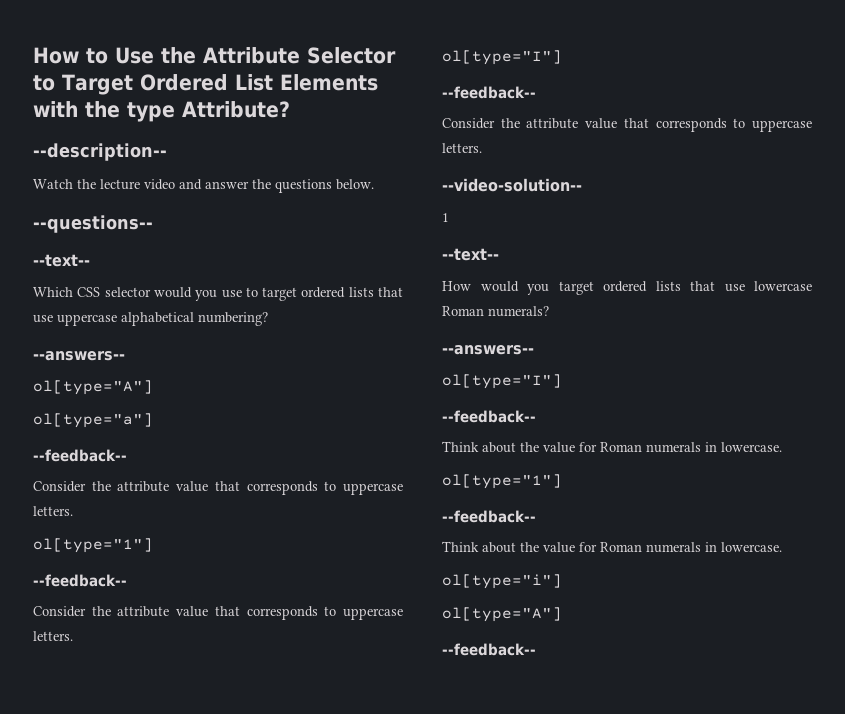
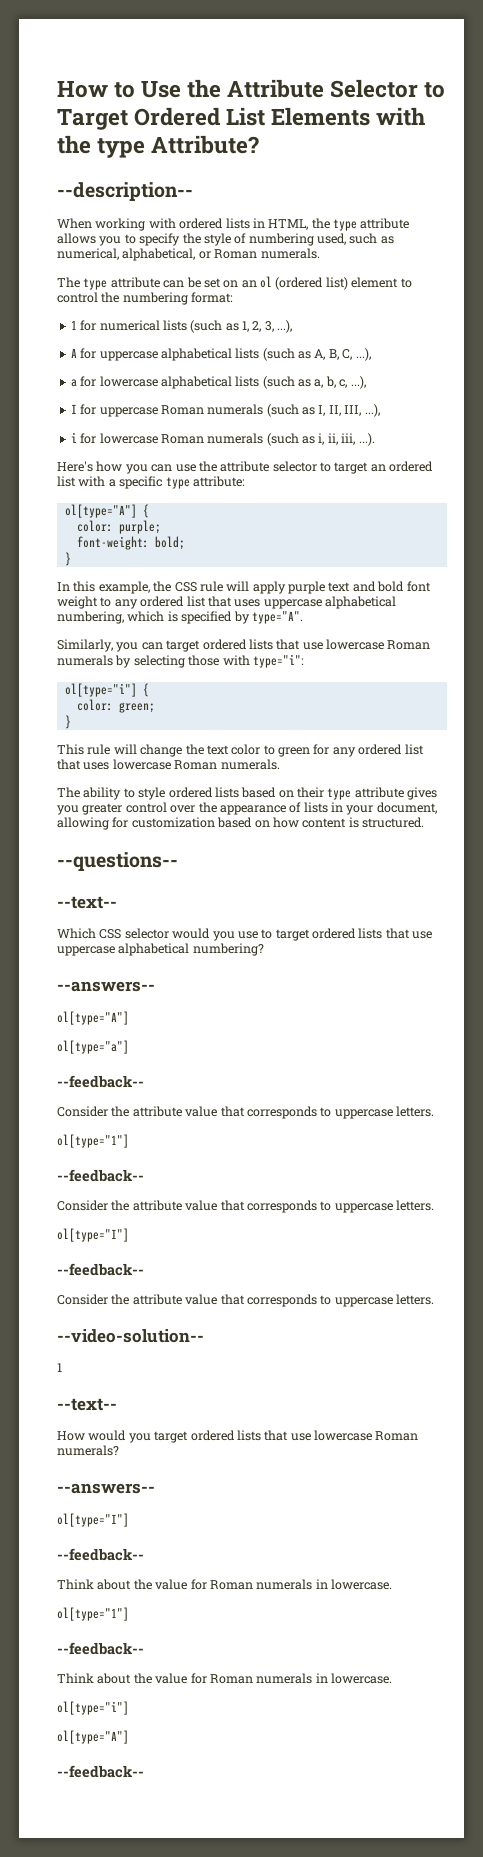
- Watch the lecture video and answer the questions below.
+ When working with ordered lists in HTML, the type attribute allows you to specify the style of numbering used, such as numerical, alphabetical, or Roman numerals.
+ The type attribute can be set on an ol (ordered list) element to control the numbering format:
+ 1 for numerical lists (such as 1, 2, 3, ...),
+ A for uppercase alphabetical lists (such as A, B, C, ...),
+ a for lowercase alphabetical lists (such as a, b, c, ...),
+ I for uppercase Roman numerals (such as I, II, III, ...),
+ i for lowercase Roman numerals (such as i, ii, iii, ...).
+ Here's how you can use the attribute selector to target an ordered list with a specific type attribute:
+ ol[type="A"] {
+ color: purple;
+ font-weight: bold;
+ }
+ In this example, the CSS rule will apply purple text and bold font weight to any ordered list that uses uppercase alphabetical numbering, which is specified by type="A".
+ Similarly, you can target ordered lists that use lowercase Roman numerals by selecting those with type="i":
+ ol[type="i"] {
+ color: green;
+ }
+ This rule will change the text color to green for any ordered list that uses lowercase Roman numerals.
+ The ability to style ordered lists based on their type attribute gives you greater control over the appearance of lists in your document, allowing for customization based on how content is structured.

